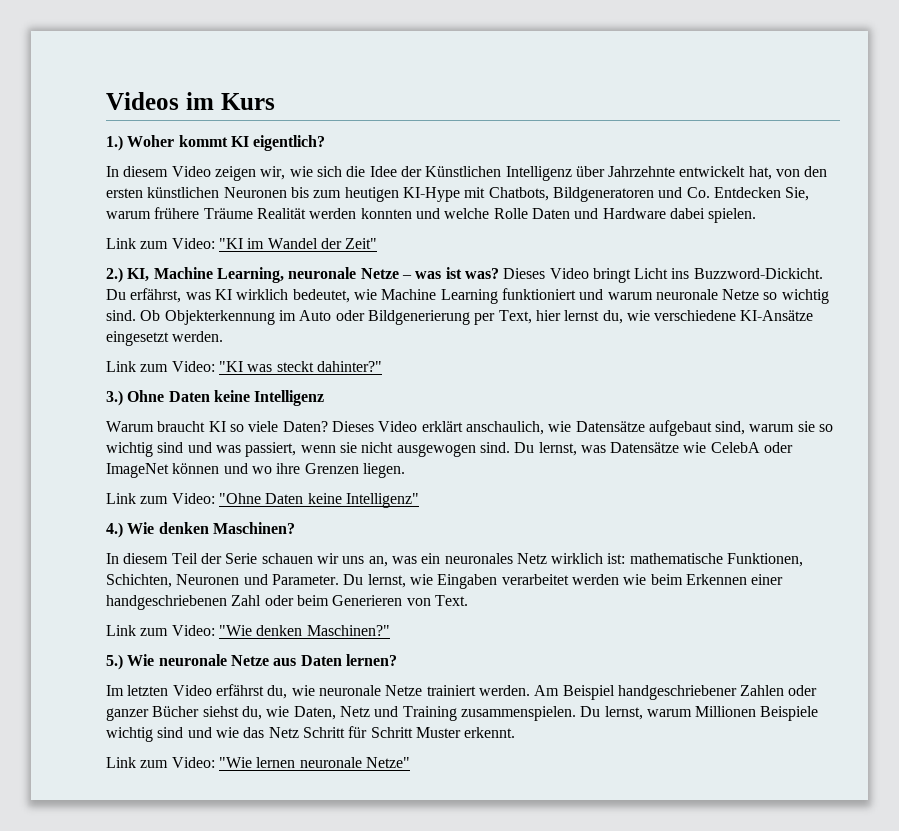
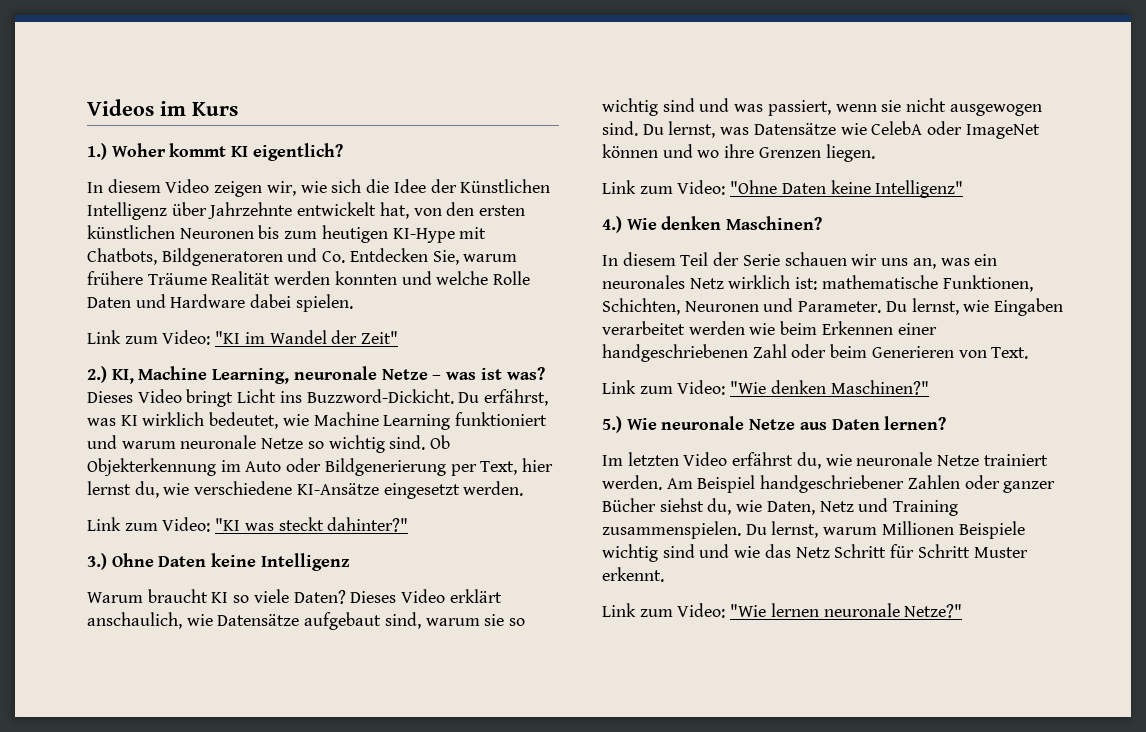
- Link zum Video: "Wie lernen neuronale Netze"
+ Link zum Video: "Wie lernen neuronale Netze?"

